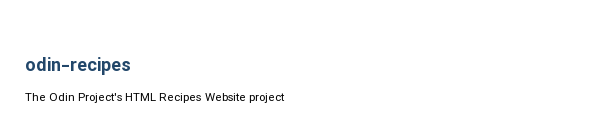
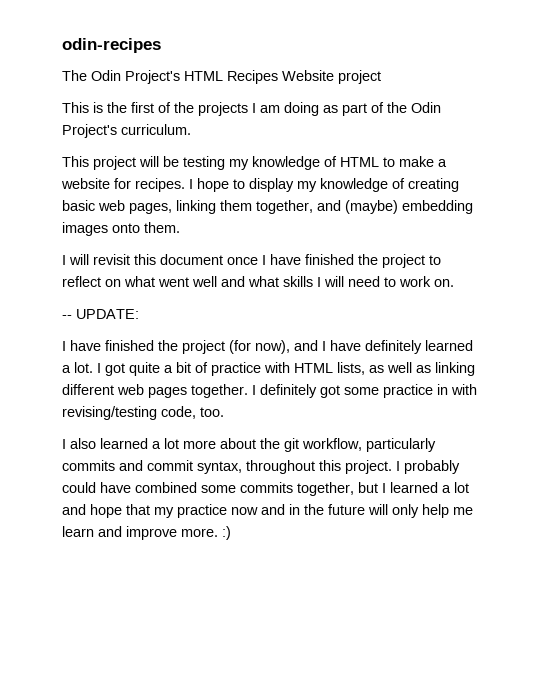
+ This is the first of the projects I am doing as part of the Odin Project's curriculum.
+ This project will be testing my knowledge of HTML to make a website for recipes. I hope to display my knowledge of creating basic web pages, linking them together, and (maybe) embedding images onto them.
+ I will revisit this document once I have finished the project to reflect on what went well and what skills I will need to work on.
+ -- UPDATE:
+ I have finished the project (for now), and I have definitely learned a lot. I got quite a bit of practice with HTML lists, as well as linking different web pages together. I definitely got some practice in with revising/testing code, too.
+ I also learned a lot more about the git workflow, particularly commits and commit syntax, throughout this project. I probably could have combined some commits together, but I learned a lot and hope that my practice now and in the future will only help me learn and improve more. :)

